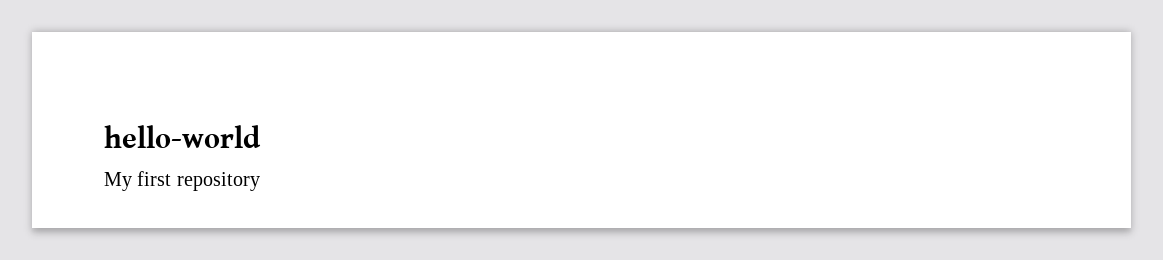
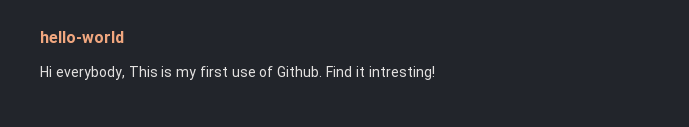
- My first repository
+ Hi everybody, This is my first use of Github. Find it intresting!

